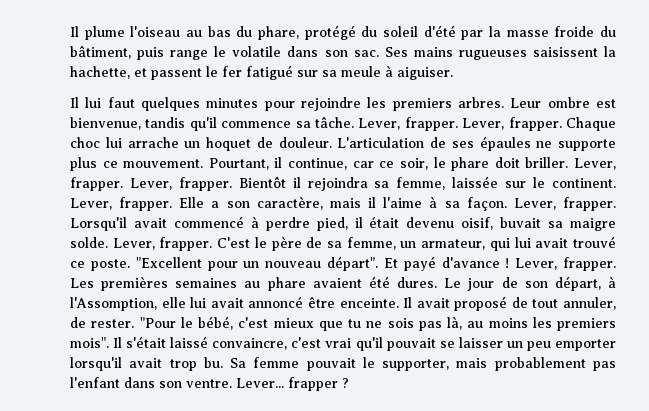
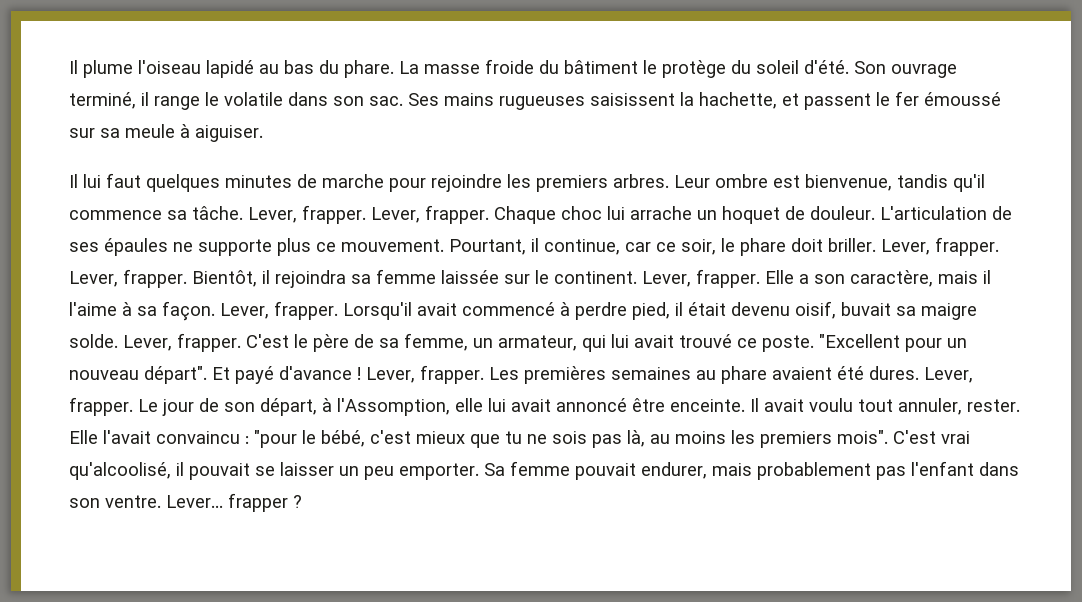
- Il plume l'oiseau au bas du phare, protégé du soleil d'été par la masse froide du bâtiment, puis range le volatile dans son sac.
+ Il plume l'oiseau lapidé au bas du phare. La masse froide du bâtiment le protège du soleil d'été. Son ouvrage terminé, il range le volatile dans son sac.
- Ses mains rugueuses saisissent la hachette, et passent le fer fatigué sur sa meule à aiguiser.
+ Ses mains rugueuses saisissent la hachette, et passent le fer émoussé sur sa meule à aiguiser.
- Il lui faut quelques minutes pour rejoindre les premiers arbres.
+ Il lui faut quelques minutes de marche pour rejoindre les premiers arbres.
- Bientôt il rejoindra sa femme, laissée sur le continent.
+ Bientôt, il rejoindra sa femme laissée sur le continent.
- Les premières semaines au phare avaient été dures.
+ Les premières semaines au phare avaient été dures. Lever, frapper.
- Il avait proposé de tout annuler, de rester. "Pour le bébé, c'est mieux que tu ne sois pas là, au moins les premiers mois".
+ Il avait voulu tout annuler, rester. Elle l'avait convaincu : "pour le bébé, c'est mieux que tu ne sois pas là, au moins les premiers mois".
- Il s'était laissé convaincre, c'est vrai qu'il pouvait se laisser un peu emporter lorsqu'il avait trop bu.
+ C'est vrai qu'alcoolisé, il pouvait se laisser un peu emporter.
- Sa femme pouvait le supporter, mais probablement pas l'enfant dans son ventre.
+ Sa femme pouvait endurer, mais probablement pas l'enfant dans son ventre.

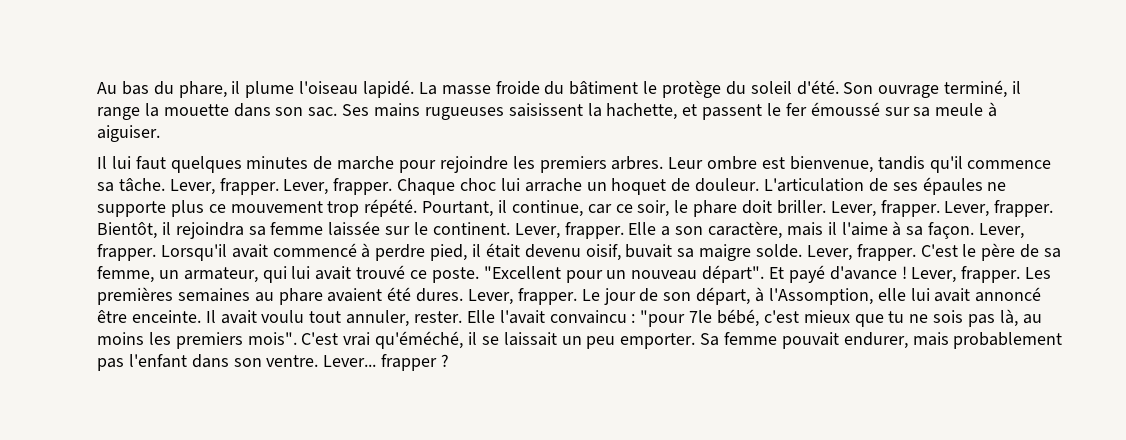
- Il plume l'oiseau lapidé au bas du phare.
+ Au bas du phare, il plume l'oiseau lapidé.
- Son ouvrage terminé, il range le volatile dans son sac.
+ Son ouvrage terminé, il range la mouette dans son sac.
- L'articulation de ses épaules ne supporte plus ce mouvement.
+ L'articulation de ses épaules ne supporte plus ce mouvement trop répété.
- Elle l'avait convaincu : "pour le bébé, c'est mieux que tu ne sois pas là, au moins les premiers mois".
+ Elle l'avait convaincu : "pour 7le bébé, c'est mieux que tu ne sois pas là, au moins les premiers mois".
- C'est vrai qu'alcoolisé, il pouvait se laisser un peu emporter.
+ C'est vrai qu'éméché, il se laissait un peu emporter.

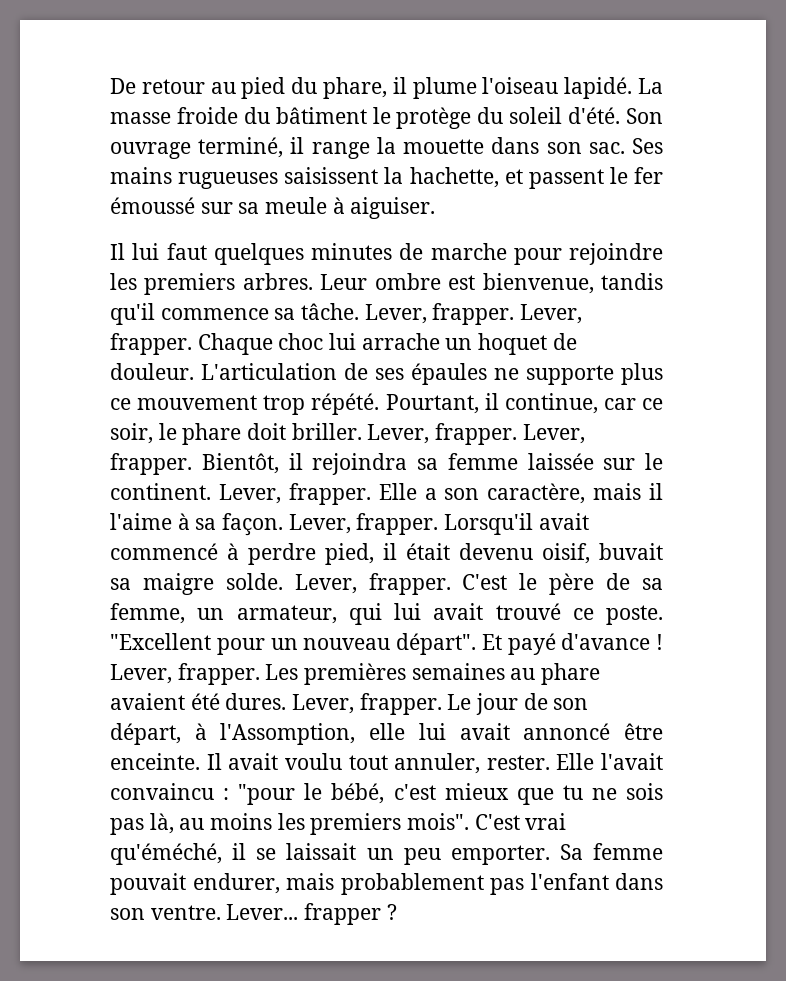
- Au bas du phare, il plume l'oiseau lapidé.
+ De retour au pied du phare, il plume l'oiseau lapidé.
- Elle l'avait convaincu : "pour 7le bébé, c'est mieux que tu ne sois pas là, au moins les premiers mois".
+ Elle l'avait convaincu : "pour le bébé, c'est mieux que tu ne sois pas là, au moins les premiers mois".

